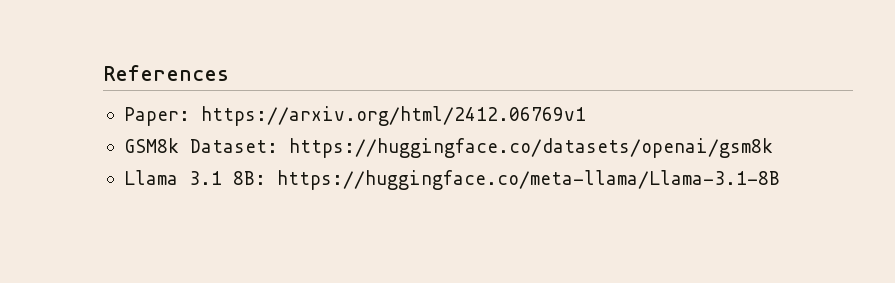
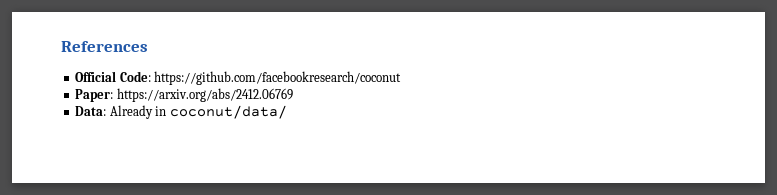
- Paper: https://arxiv.org/html/2412.06769v1
- GSM8k Dataset: https://huggingface.co/datasets/openai/gsm8k
- Llama 3.1 8B: https://huggingface.co/meta-llama/Llama-3.1-8B
+ Official Code: https://github.com/facebookresearch/coconut
+ Paper: https://arxiv.org/abs/2412.06769
+ Data: Already in coconut/data/

